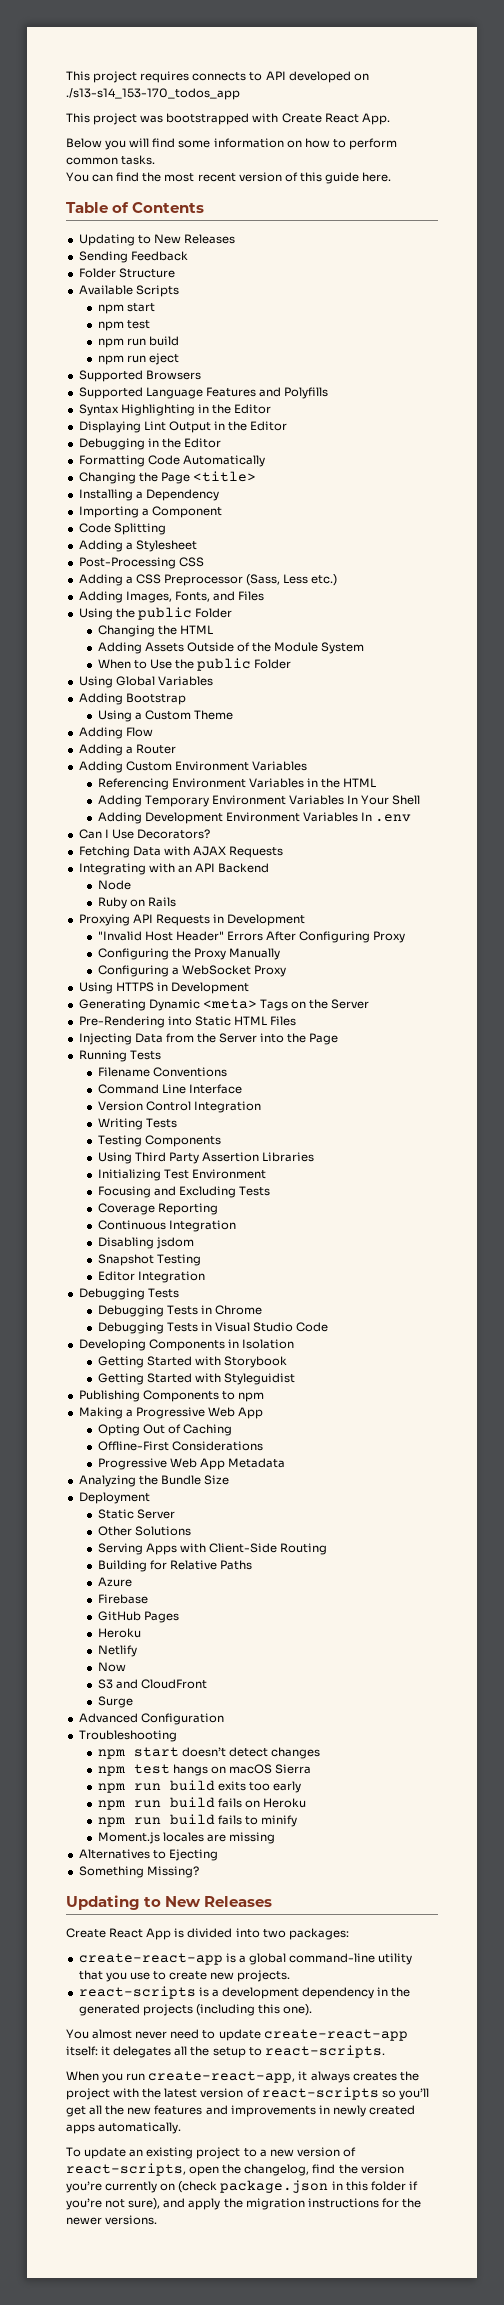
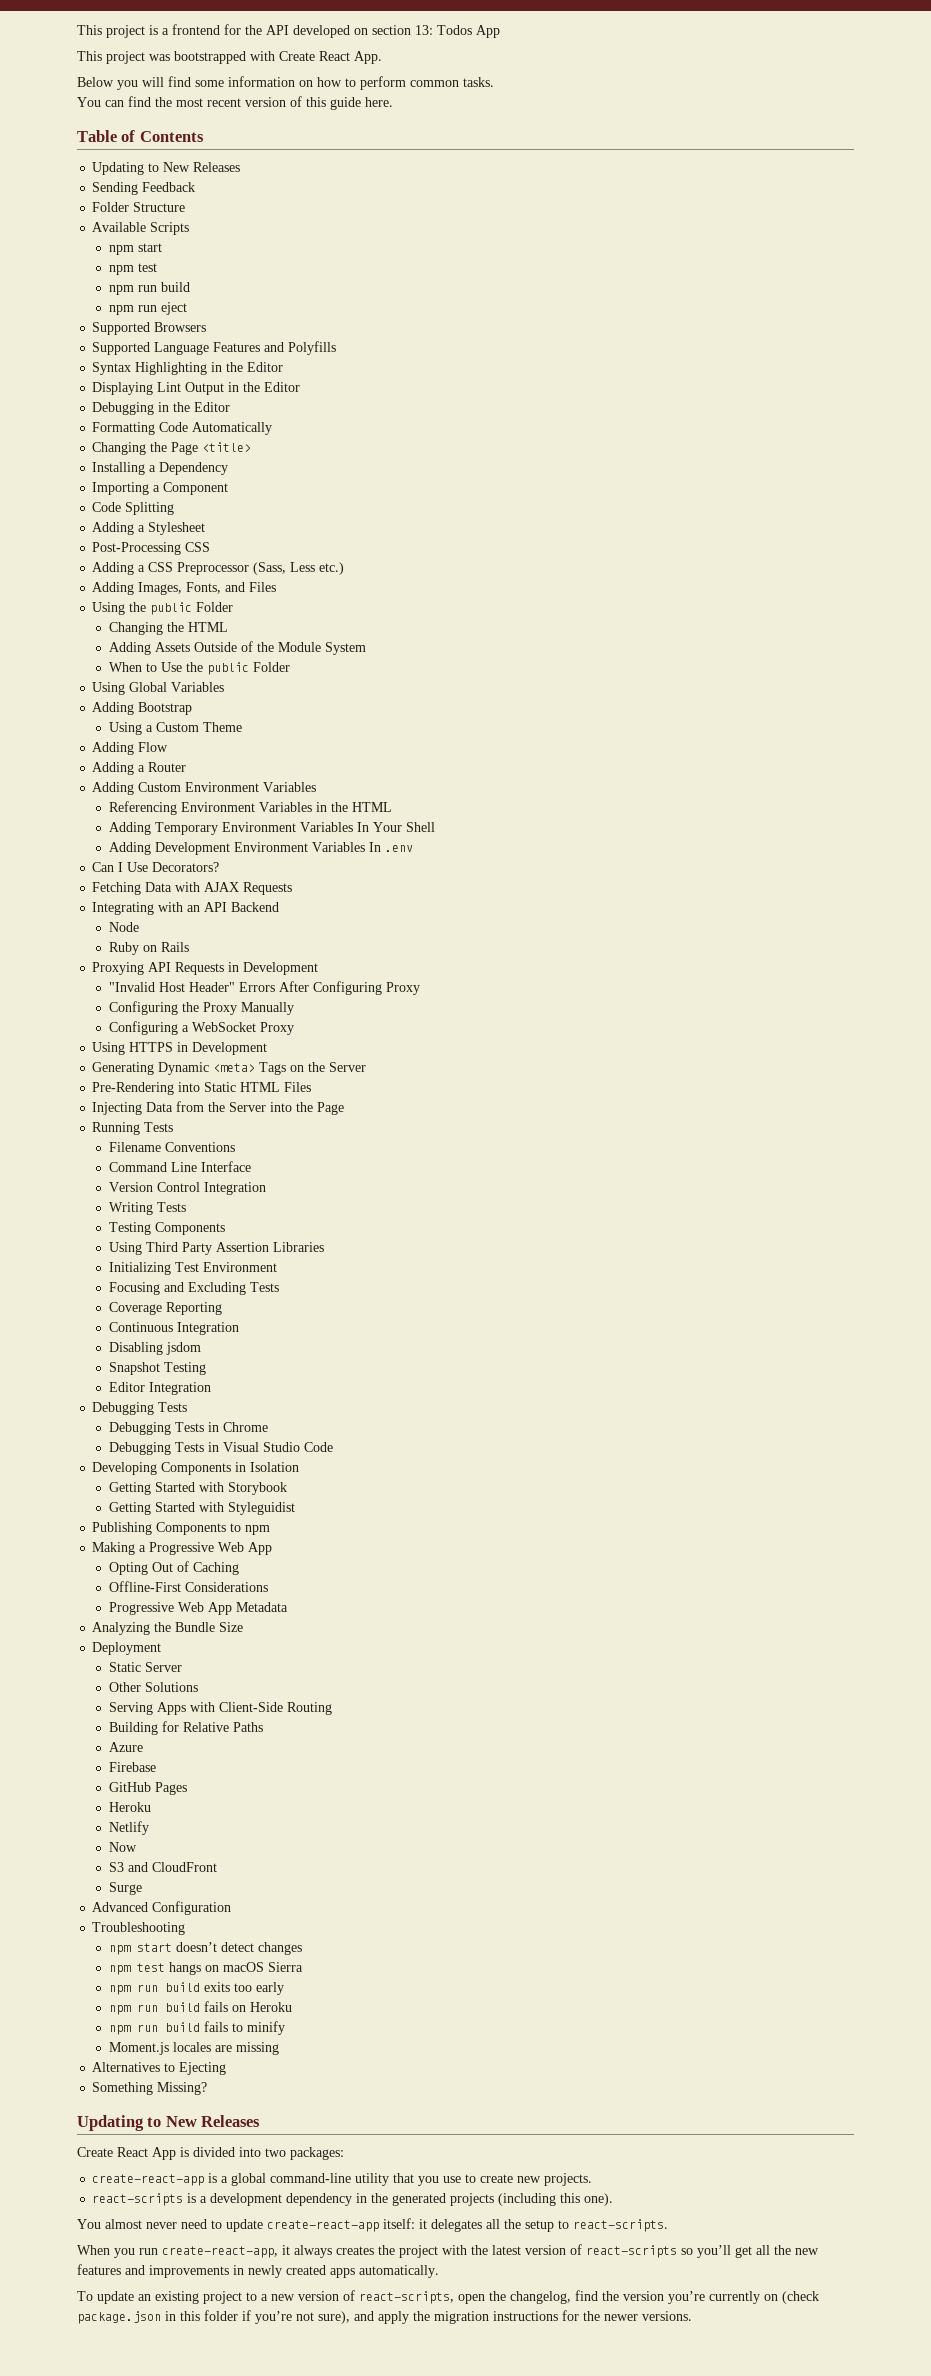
- This project requires connects to API developed on ./s13-s14_153-170_todos_app
+ This project is a frontend for the API developed on section 13: Todos App

